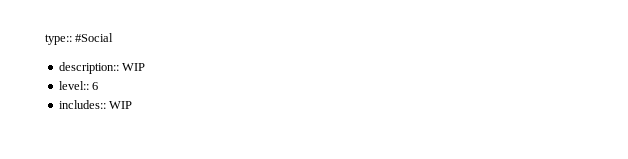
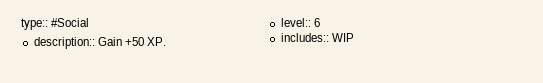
- description:: WIP
+ description:: Gain +50 XP.

